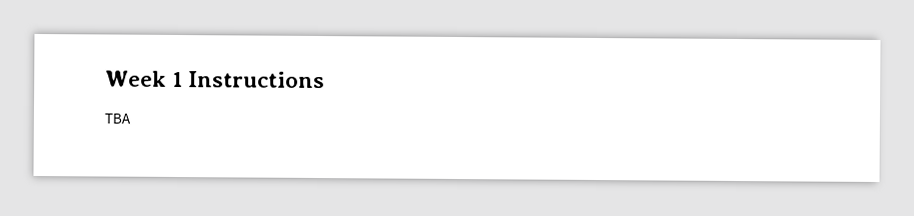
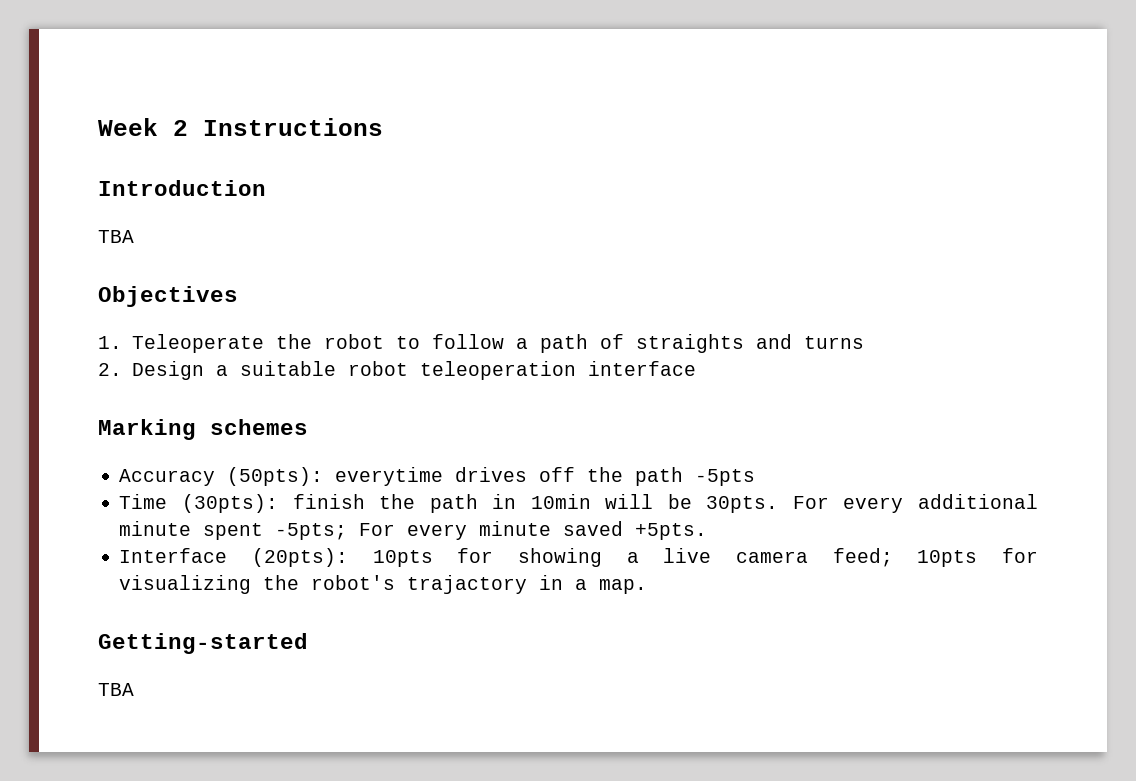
- Week 1 Instructions
+ Week 2 Instructions
+ Introduction
+ TBA
+ Objectives
+ 1. Teleoperate the robot to follow a path of straights and turns
+ 2. Design a suitable robot teleoperation interface
+ Marking schemes
+ Accuracy (50pts): everytime drives off the path -5pts
+ Time (30pts): finish the path in 10min will be 30pts. For every additional minute spent -5pts; For every minute saved +5pts.
+ Interface (20pts): 10pts for showing a live camera feed; 10pts for visualizing the robot's trajactory in a map.
+ Getting-started

